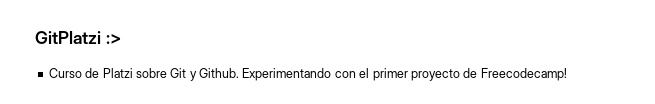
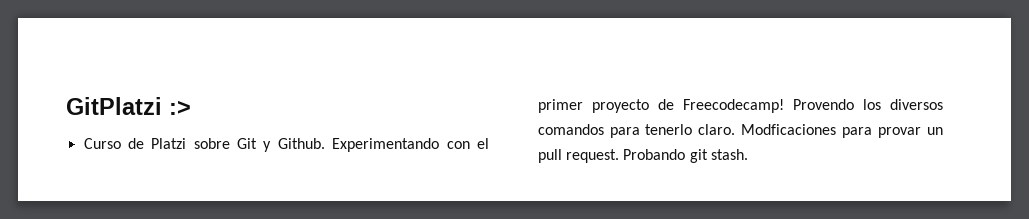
+ Provendo los diversos comandos para tenerlo claro. Modficaciones para provar un pull request. Probando git stash.

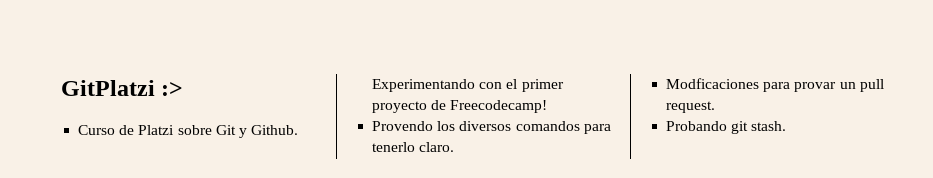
- Experimentando con el primer proyecto de Freecodecamp! Provendo los diversos comandos para tenerlo claro. Modficaciones para provar un pull request. Probando git stash.
+ Experimentando con el primer proyecto de Freecodecamp!
+ Provendo los diversos comandos para tenerlo claro.
+ Modficaciones para provar un pull request.
+ Probando git stash.

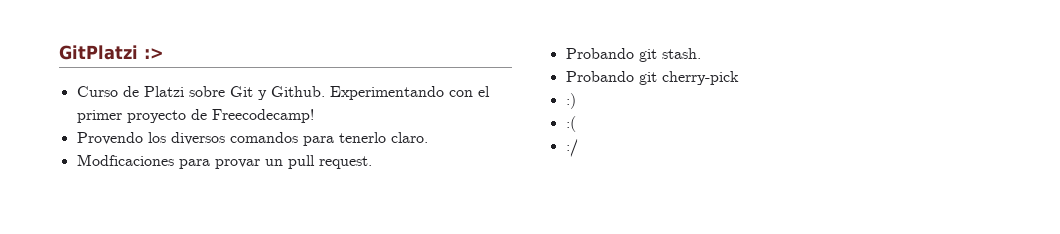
+ Probando git cherry-pick
+ :)
+ :(
+ :/

